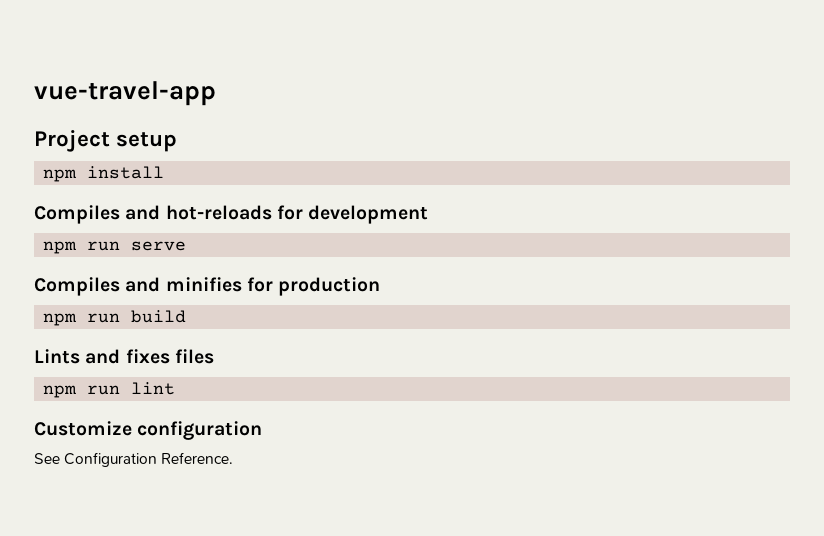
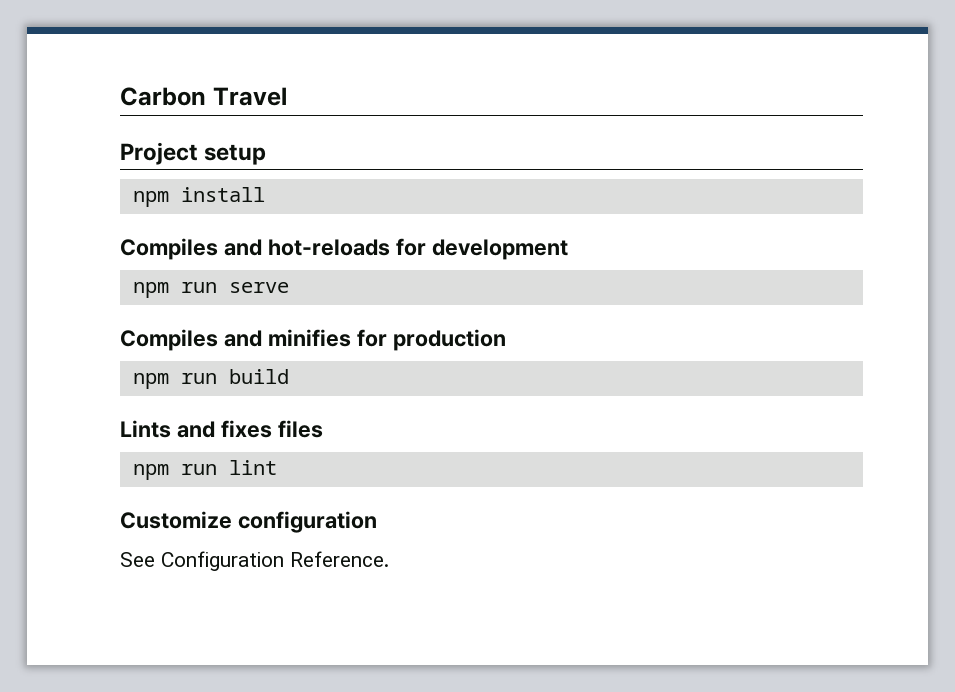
- vue-travel-app
+ Carbon Travel

